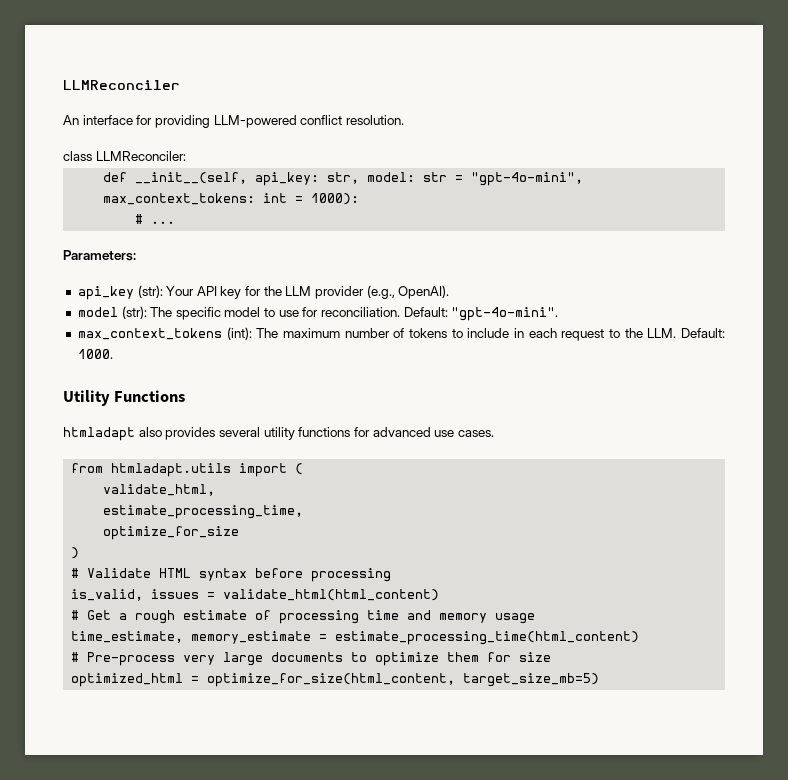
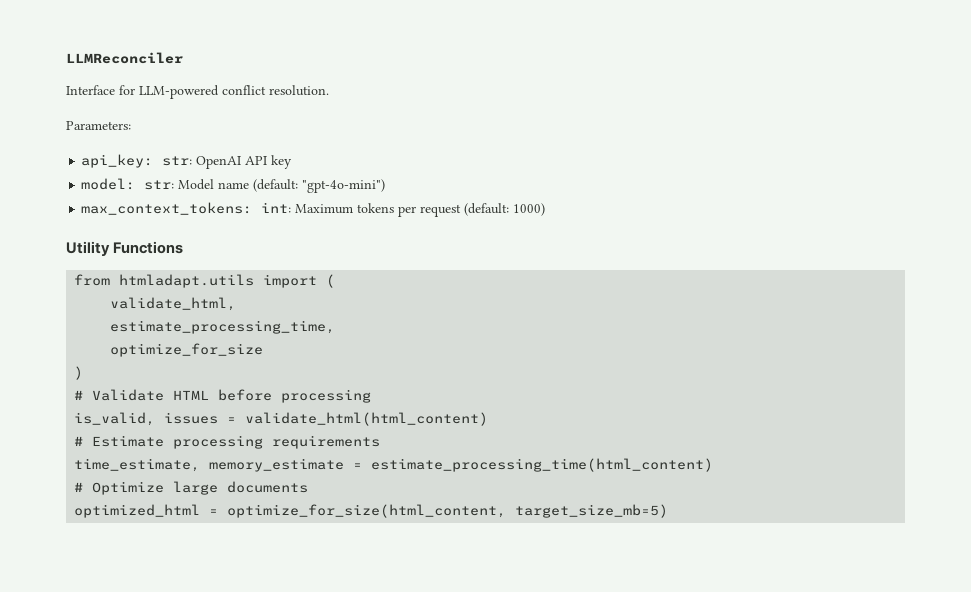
- An interface for providing LLM-powered conflict resolution.
+ Interface for LLM-powered conflict resolution.
- class LLMReconciler:
- def __init__(self, api_key: str, model: str = "gpt-4o-mini", max_context_tokens: int = 1000):
- # ...
  Parameters:
- api_key (str): Your API key for the LLM provider (e.g., OpenAI).
- model (str): The specific model to use for reconciliation. Default: "gpt-4o-mini".
- max_context_tokens (int): The maximum number of tokens to include in each request to the LLM. Default: 1000.
+ api_key: str: OpenAI API key
+ model: str: Model name (default: "gpt-4o-mini")
+ max_context_tokens: int: Maximum tokens per request (default: 1000)
  Utility Functions
- htmladapt also provides several utility functions for advanced use cases.
- # Validate HTML syntax before processing
+ # Validate HTML before processing
- # Get a rough estimate of processing time and memory usage
+ # Estimate processing requirements
- # Pre-process very large documents to optimize them for size
+ # Optimize large documents

